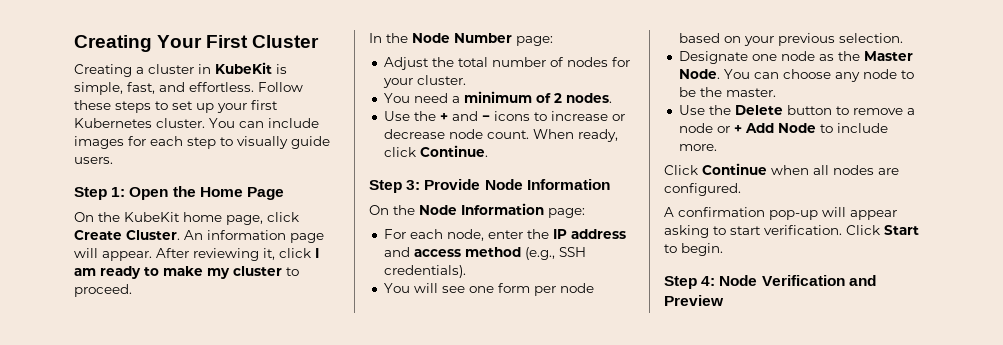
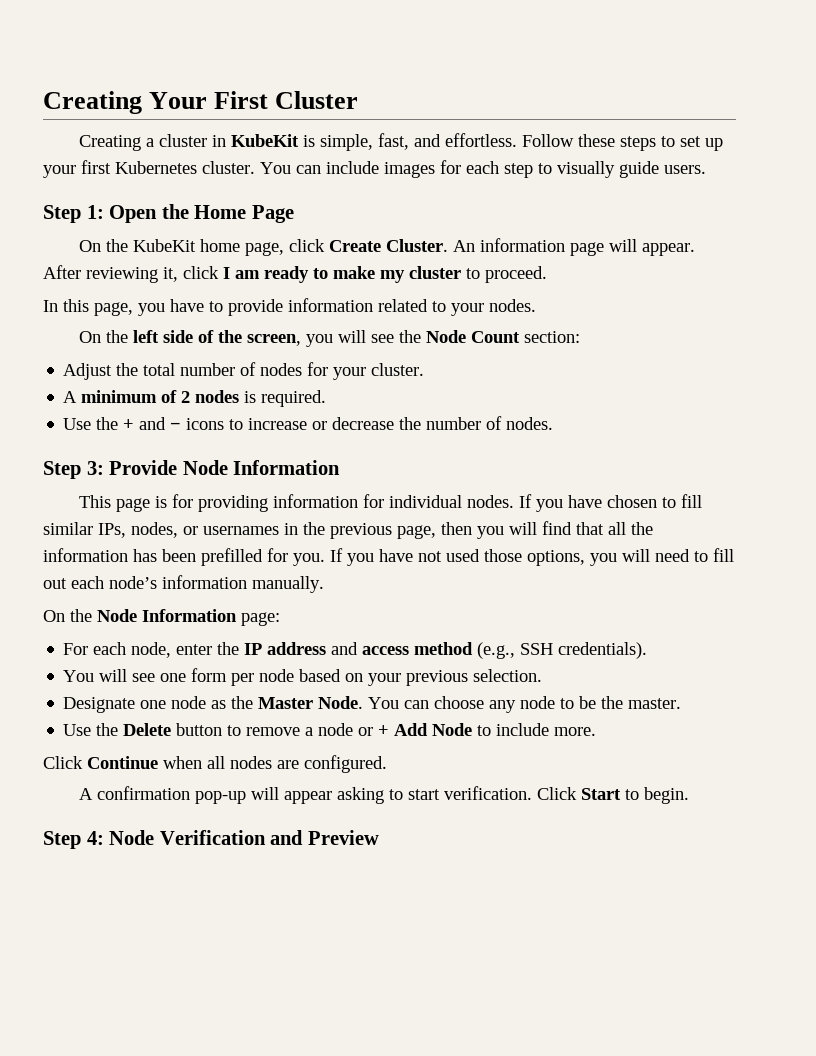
- In the Node Number page:
+ In this page, you have to provide information related to your nodes.
+ On the left side of the screen, you will see the Node Count section:
- You need a minimum of 2 nodes.
+ A minimum of 2 nodes is required.
- Use the + and − icons to increase or decrease node count. When ready, click Continue.
+ Use the + and − icons to increase or decrease the number of nodes.
+ This page is for providing information for individual nodes. If you have chosen to fill similar IPs, nodes, or usernames in the previous page, then you will find that all the information has been prefilled for you. If you have not used those options, you will need to fill out each node’s information manually.

